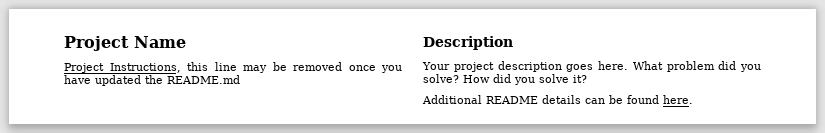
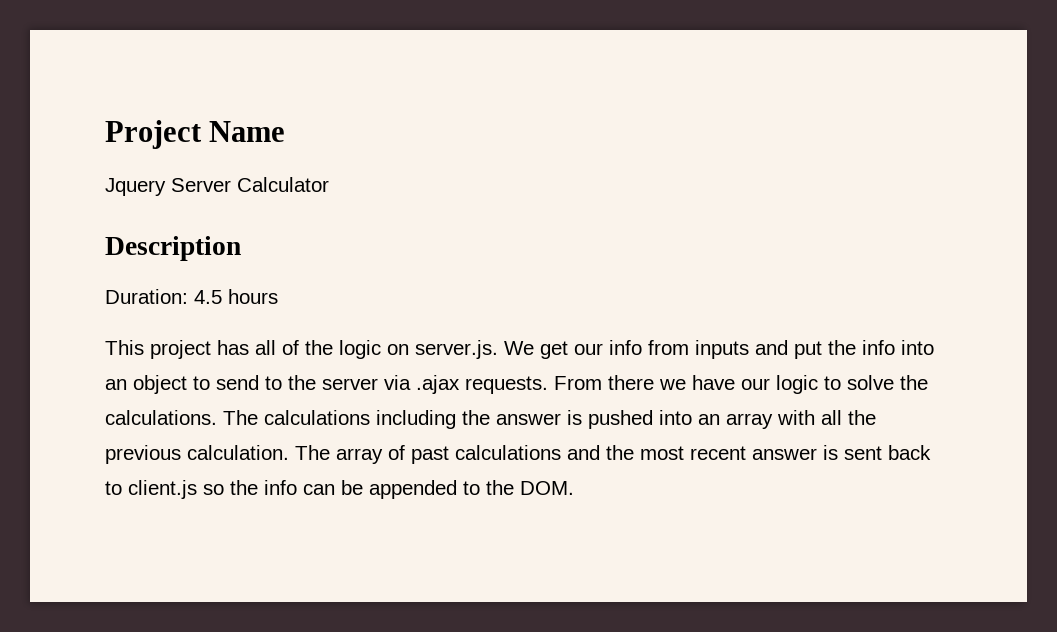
- Project Instructions, this line may be removed once you have updated the README.md
+ Jquery Server Calculator
  Description
- Your project description goes here. What problem did you solve? How did you solve it?
- Additional README details can be found here.
+ Duration: 4.5 hours
+ This project has all of the logic on server.js. We get our info from inputs and put the info into an object to send to the server via .ajax requests. From there we have our logic to solve the calculations. The calculations including the answer is pushed into an array with all the previous calculation. The array of past calculations and the most recent answer is sent back to client.js so the info can be appended to the DOM.

